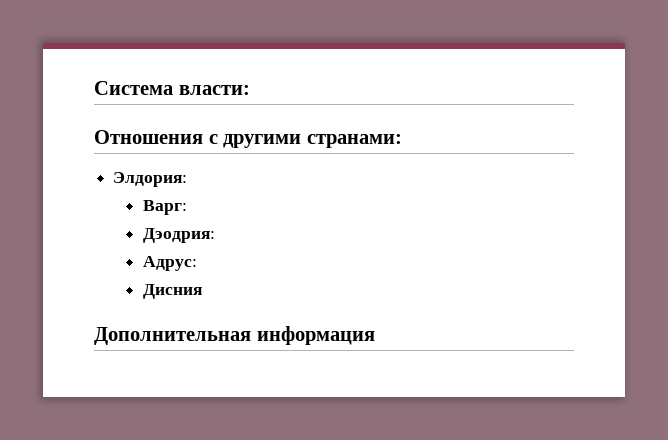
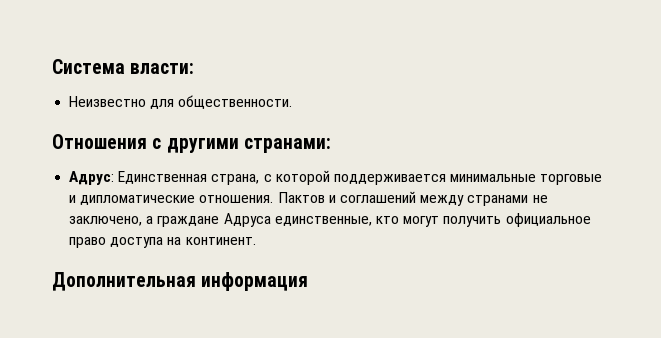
+ Неизвестно для общественности.
- Элдория:
- Варг:
- Дэодрия:
- Адрус:
- Дисния
+ Адрус: Единственная страна, с которой поддерживается минимальные торговые и дипломатические отношения. Пактов и соглашений между странами не заключено, а граждане Адруса единственные, кто могут получить официальное право доступа на континент.

